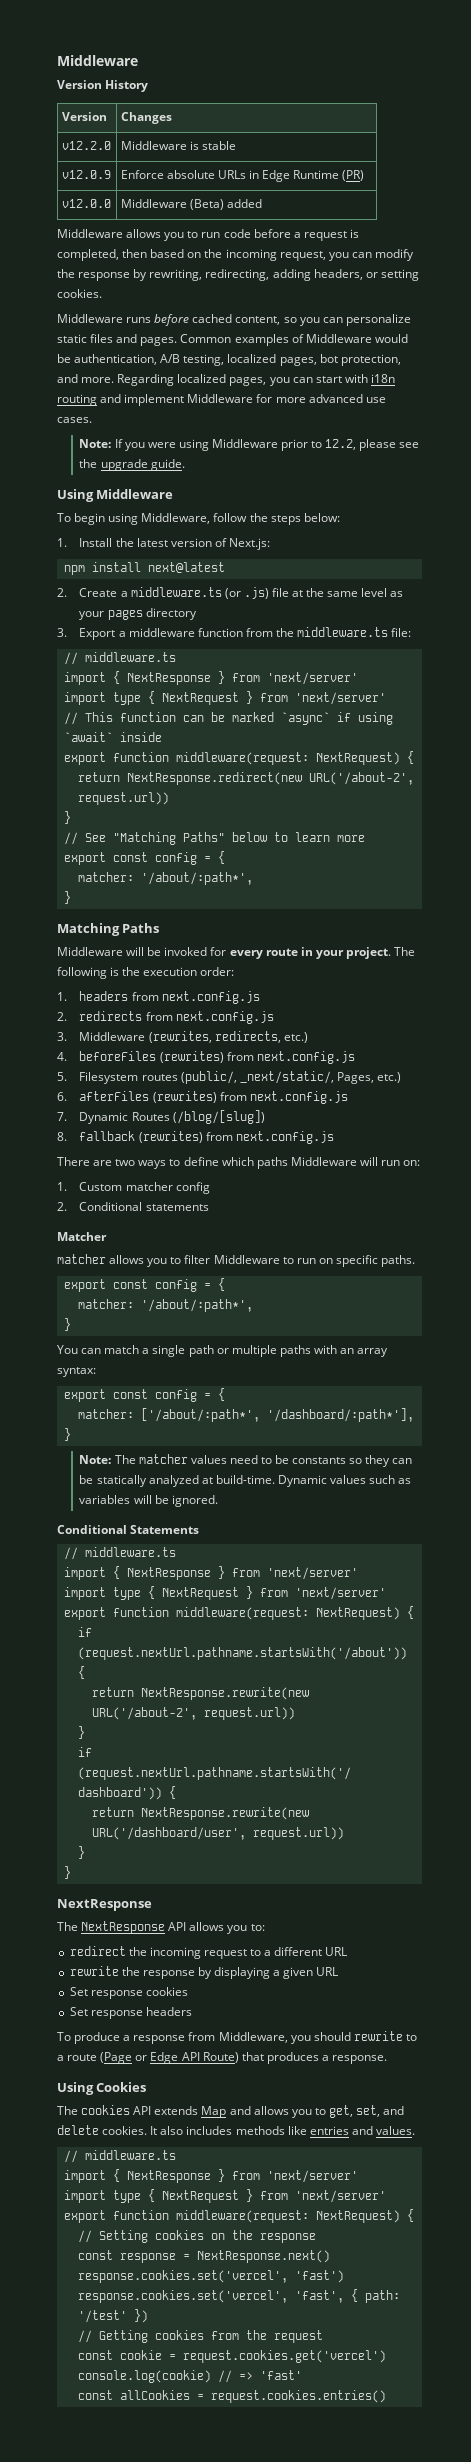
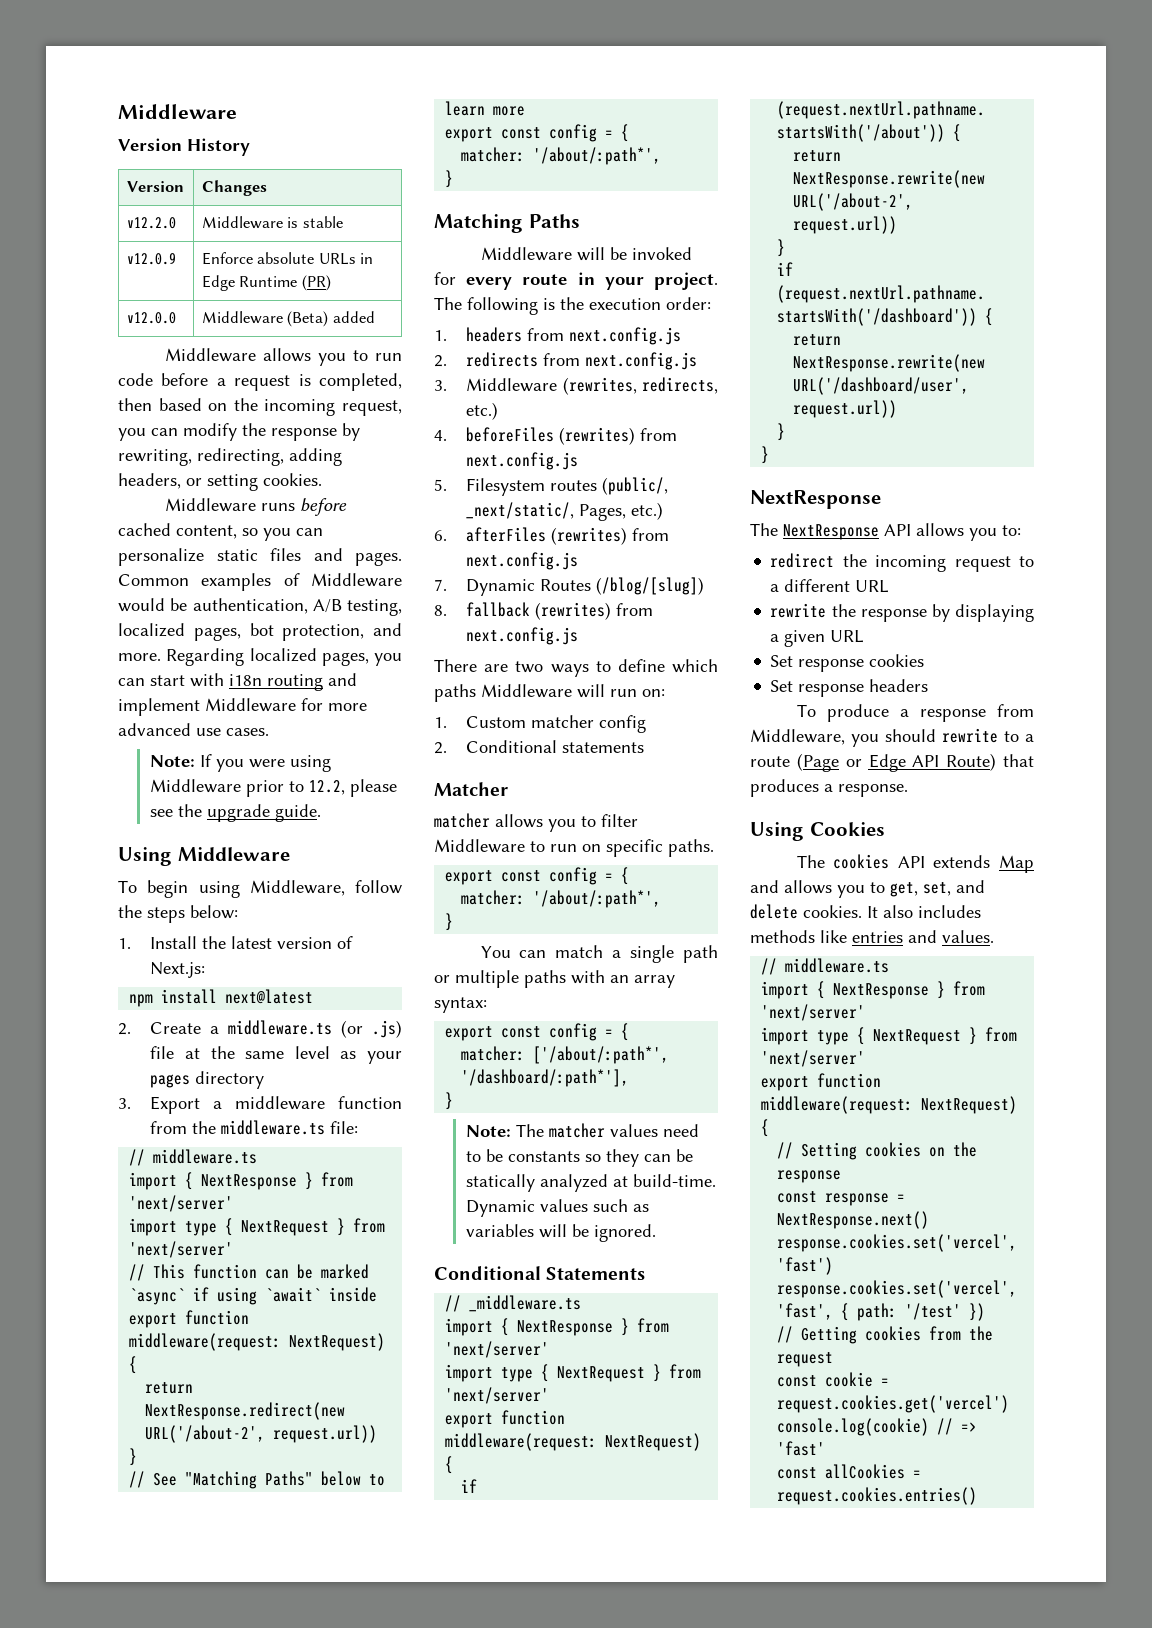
  Conditional Statements
- // middleware.ts
+ // _middleware.ts

